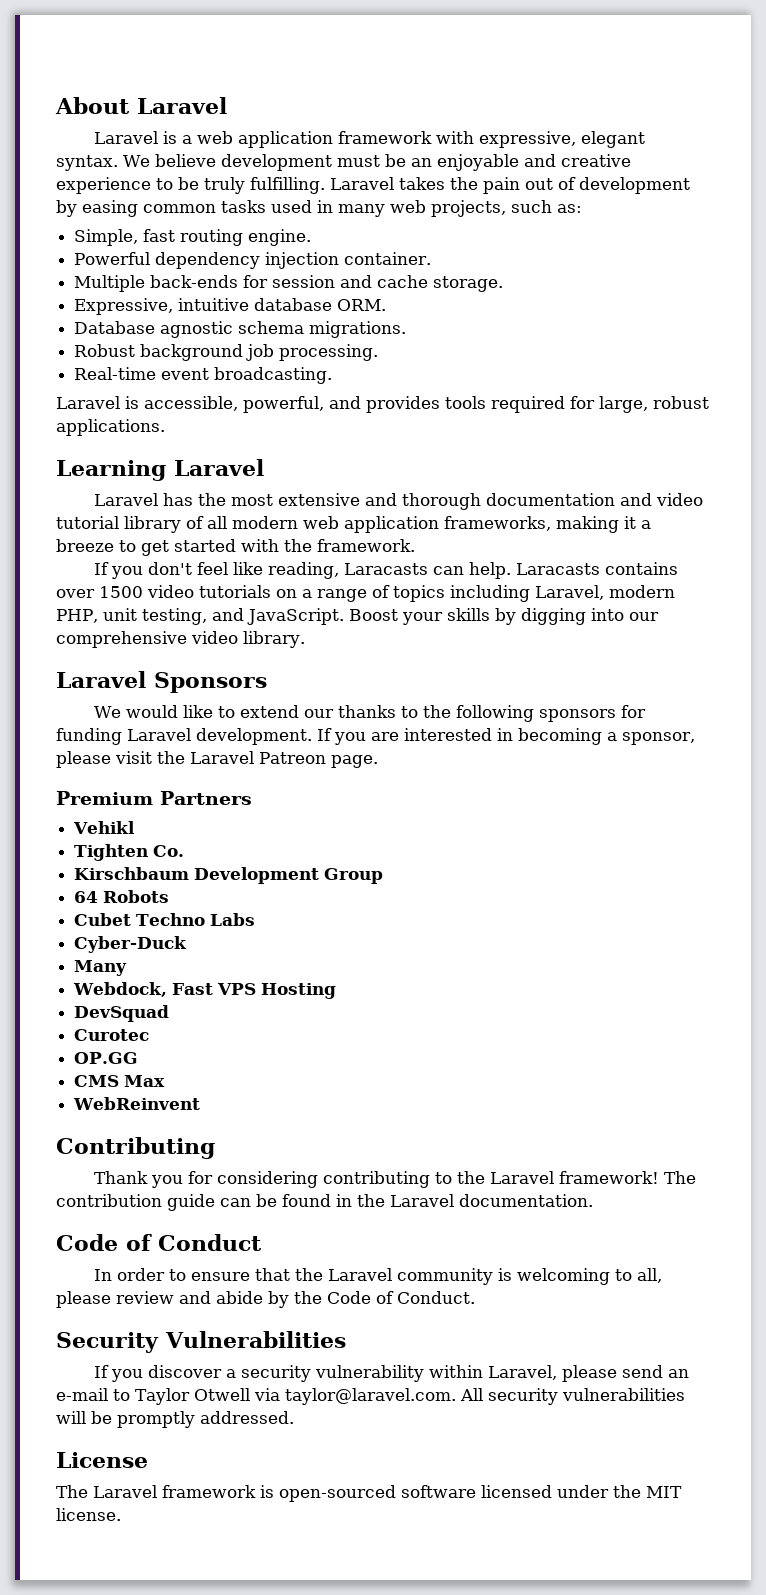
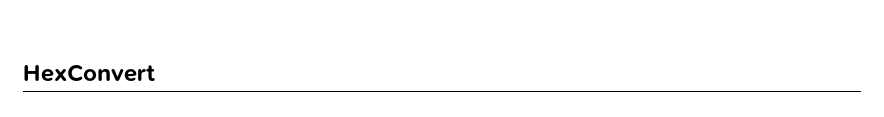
- About Laravel
- Laravel is a web application framework with expressive, elegant syntax. We believe development must be an enjoyable and creative experience to be truly fulfilling. Laravel takes the pain out of development by easing common tasks used in many web projects, such as:
- Simple, fast routing engine.
- Powerful dependency injection container.
- Multiple back-ends for session and cache storage.
- Expressive, intuitive database ORM.
- Database agnostic schema migrations.
- Robust background job processing.
- Real-time event broadcasting.
- Laravel is accessible, powerful, and provides tools required for large, robust applications.
- Learning Laravel
- Laravel has the most extensive and thorough documentation and video tutorial library of all modern web application frameworks, making it a breeze to get started with the framework.
- If you don't feel like reading, Laracasts can help. Laracasts contains over 1500 video tutorials on a range of topics including Laravel, modern PHP, unit testing, and JavaScript. Boost your skills by digging into our comprehensive video library.
- Laravel Sponsors
- We would like to extend our thanks to the following sponsors for funding Laravel development. If you are interested in becoming a sponsor, please visit the Laravel Patreon page.
- Premium Partners
- Vehikl
- Tighten Co.
- Kirschbaum Development Group
- 64 Robots
- Cubet Techno Labs
- Cyber-Duck
- Many
- Webdock, Fast VPS Hosting
- DevSquad
- Curotec
- OP.GG
- CMS Max
- WebReinvent
- Contributing
- Thank you for considering contributing to the Laravel framework! The contribution guide can be found in the Laravel documentation.
- Code of Conduct
- In order to ensure that the Laravel community is welcoming to all, please review and abide by the Code of Conduct.
- Security Vulnerabilities
- If you discover a security vulnerability within Laravel, please send an e-mail to Taylor Otwell via taylor@laravel.com. All security vulnerabilities will be promptly addressed.
- License
- The Laravel framework is open-sourced software licensed under the MIT license.
+ HexConvert

